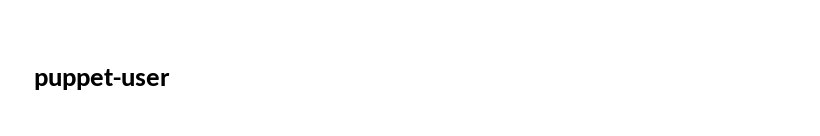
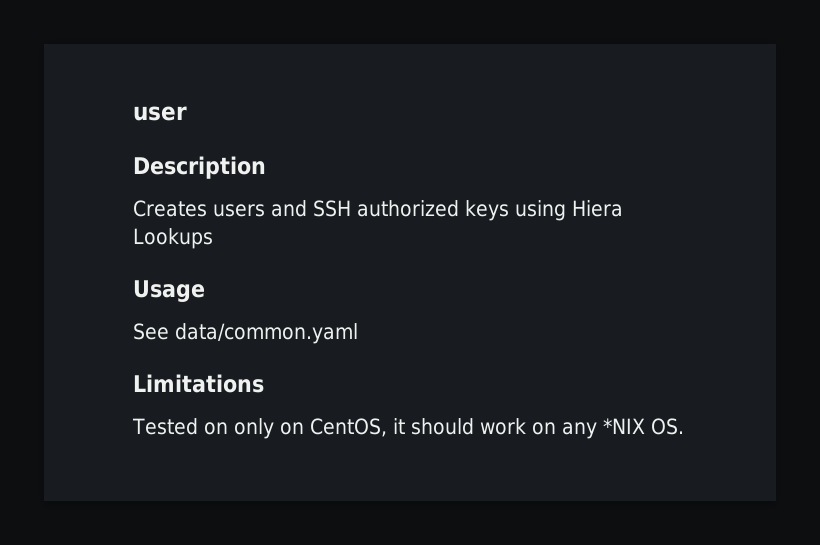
- puppet-user
+ user
+ Description
+ Creates users and SSH authorized keys using Hiera Lookups
+ Usage
+ See data/common.yaml
+ Limitations
+ Tested on only on CentOS, it should work on any *NIX OS.

